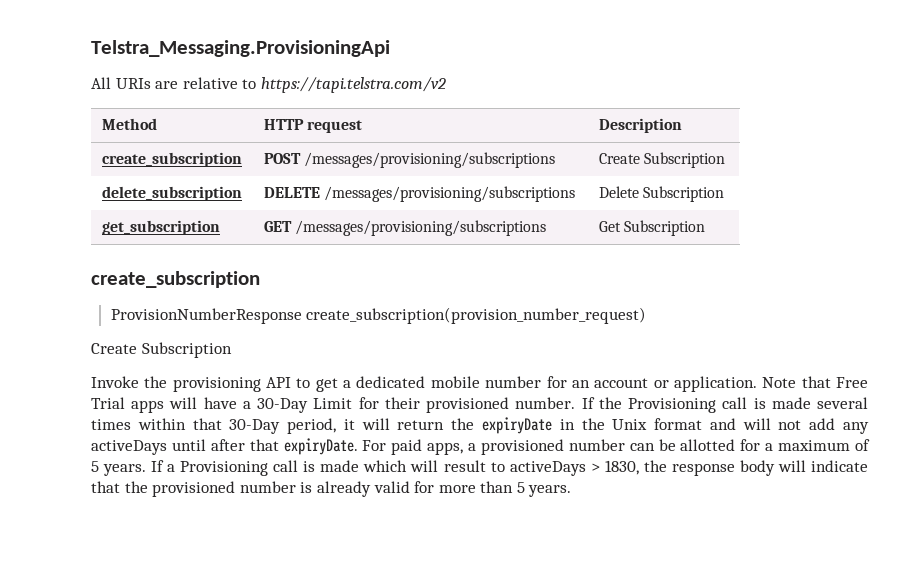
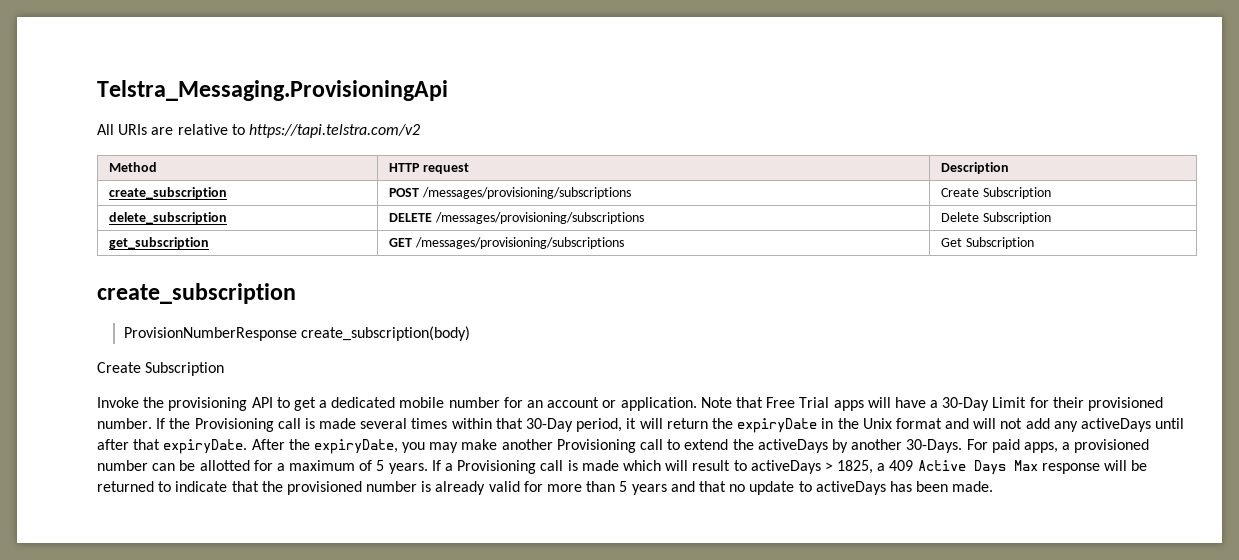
- ProvisionNumberResponse create_subscription(provision_number_request)
+ ProvisionNumberResponse create_subscription(body)
+ After the expiryDate, you may make another Provisioning call to extend the activeDays by another 30-Days.
- If a Provisioning call is made which will result to activeDays > 1830, the response body will indicate that the provisioned number is already valid for more than 5 years.
+ If a Provisioning call is made which will result to activeDays > 1825, a 409 Active Days Max response will be returned to indicate that the provisioned number is already valid for more than 5 years and that no update to activeDays has been made.

